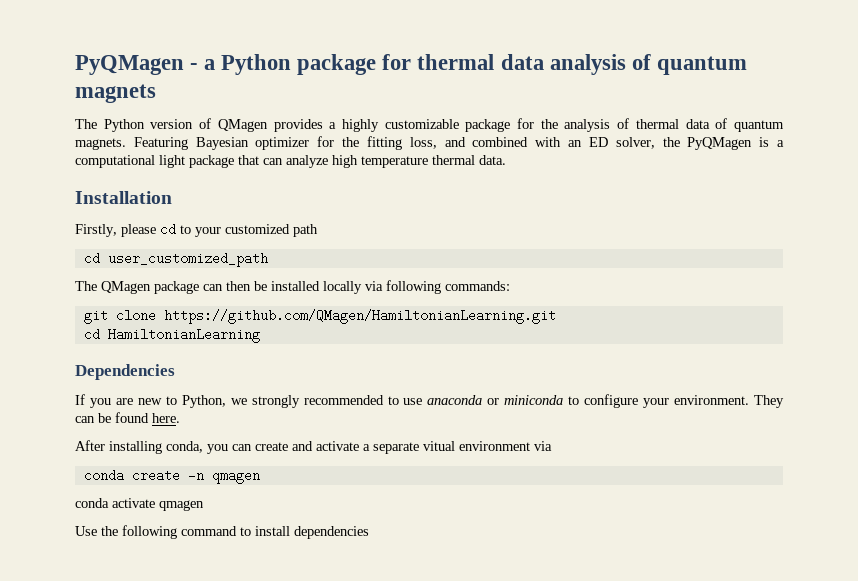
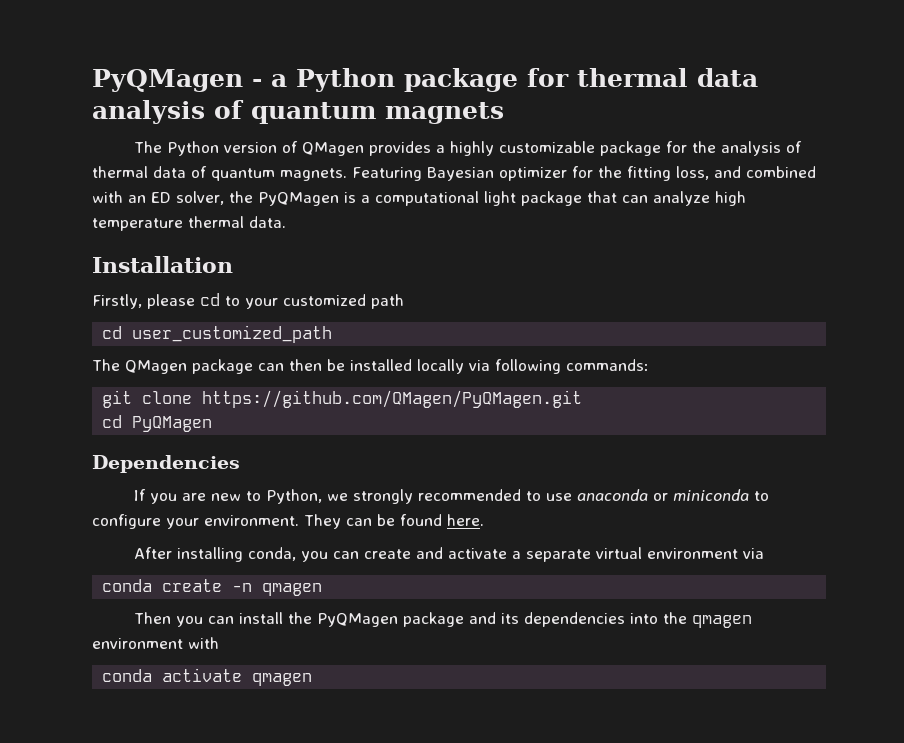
- git clone https://github.com/QMagen/HamiltonianLearning.git
- cd HamiltonianLearning
+ git clone https://github.com/QMagen/PyQMagen.git
+ cd PyQMagen
- After installing conda, you can create and activate a separate vitual environment via
+ After installing conda, you can create and activate a separate virtual environment via
+ Then you can install the PyQMagen package and its dependencies into the qmagen environment with
  conda activate qmagen
- Use the following command to install dependencies

